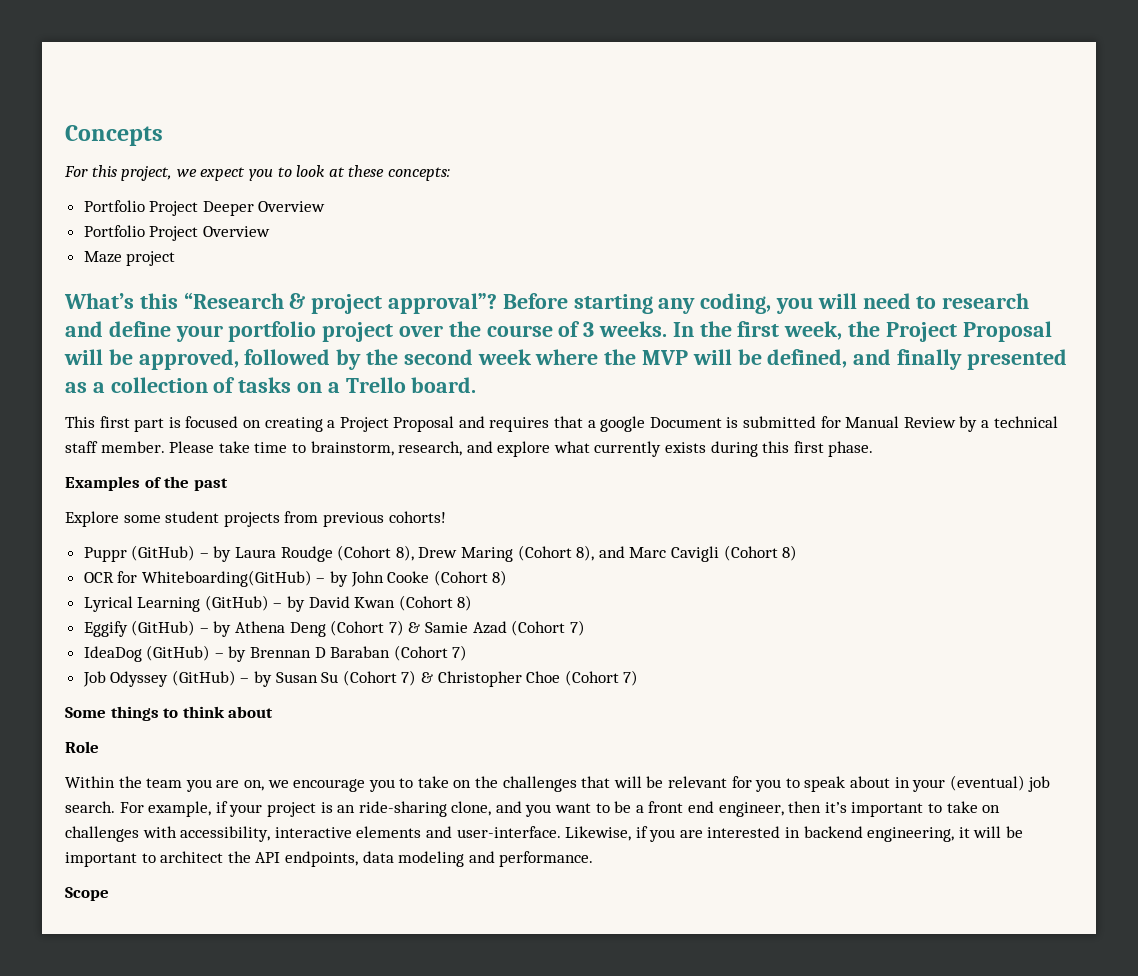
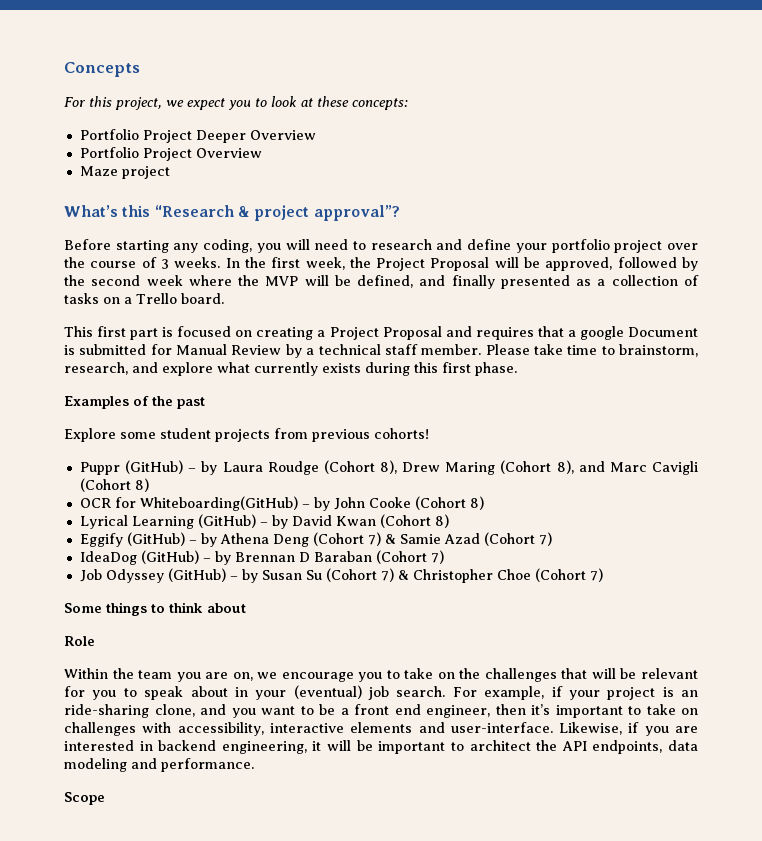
- What’s this “Research & project approval”? Before starting any coding, you will need to research and define your portfolio project over the course of 3 weeks.
+ What’s this “Research & project approval”?
+ Before starting any coding, you will need to research and define your portfolio project over the course of 3 weeks.

